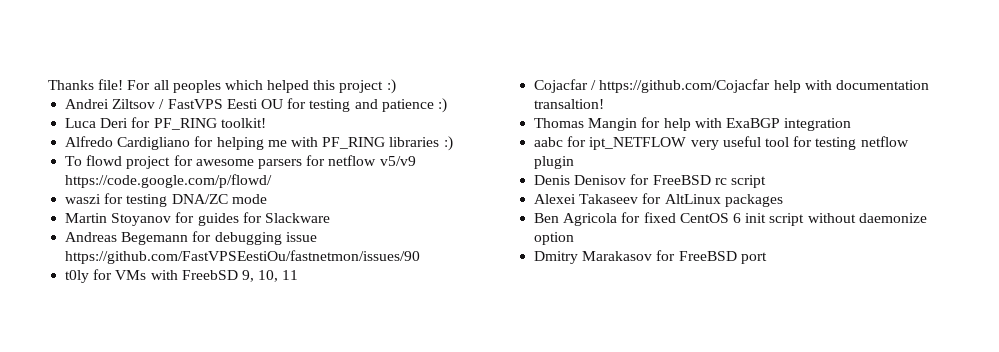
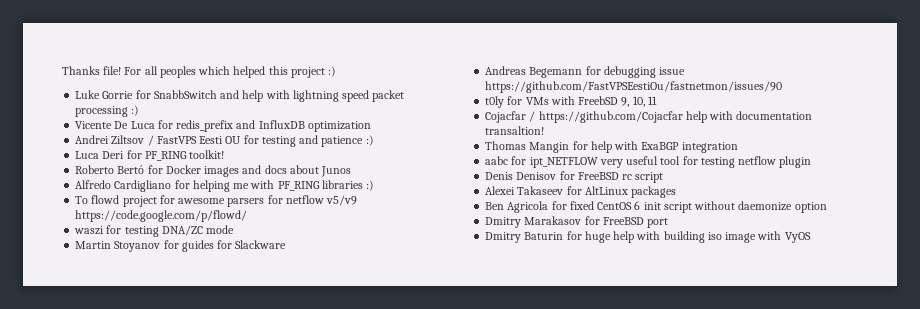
+ Luke Gorrie for SnabbSwitch and help with lightning speed packet processing :)
+ Vicente De Luca for redis_prefix and InfluxDB optimization
+ Roberto Bertó for Docker images and docs about Junos
+ Dmitry Baturin for huge help with building iso image with VyOS

